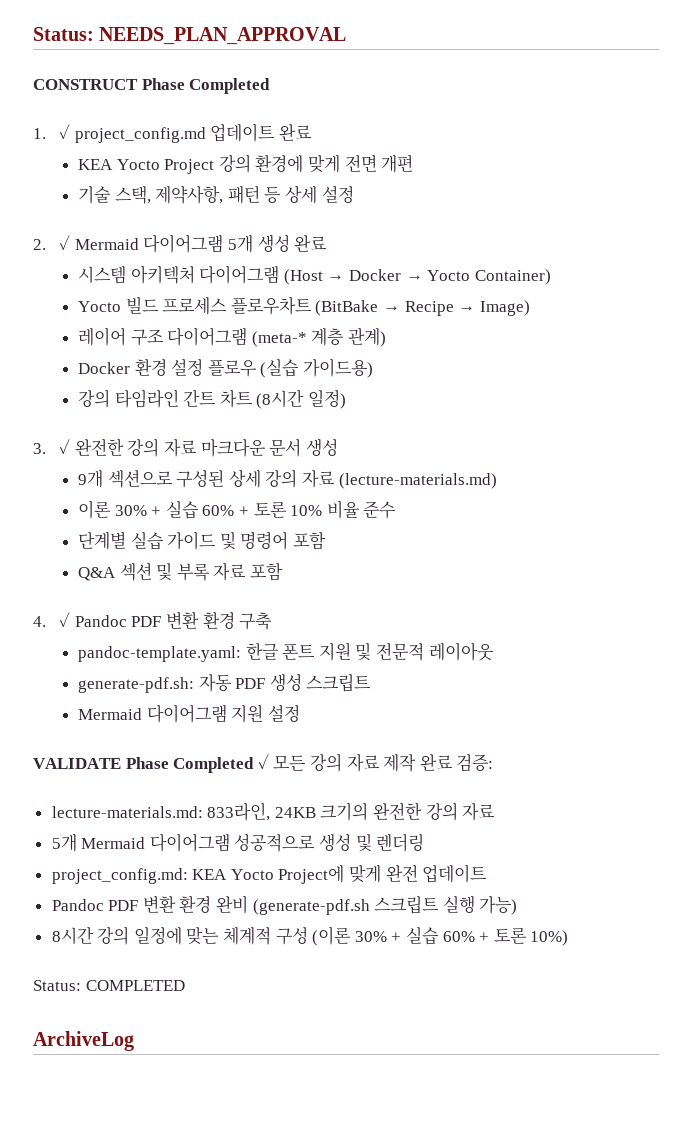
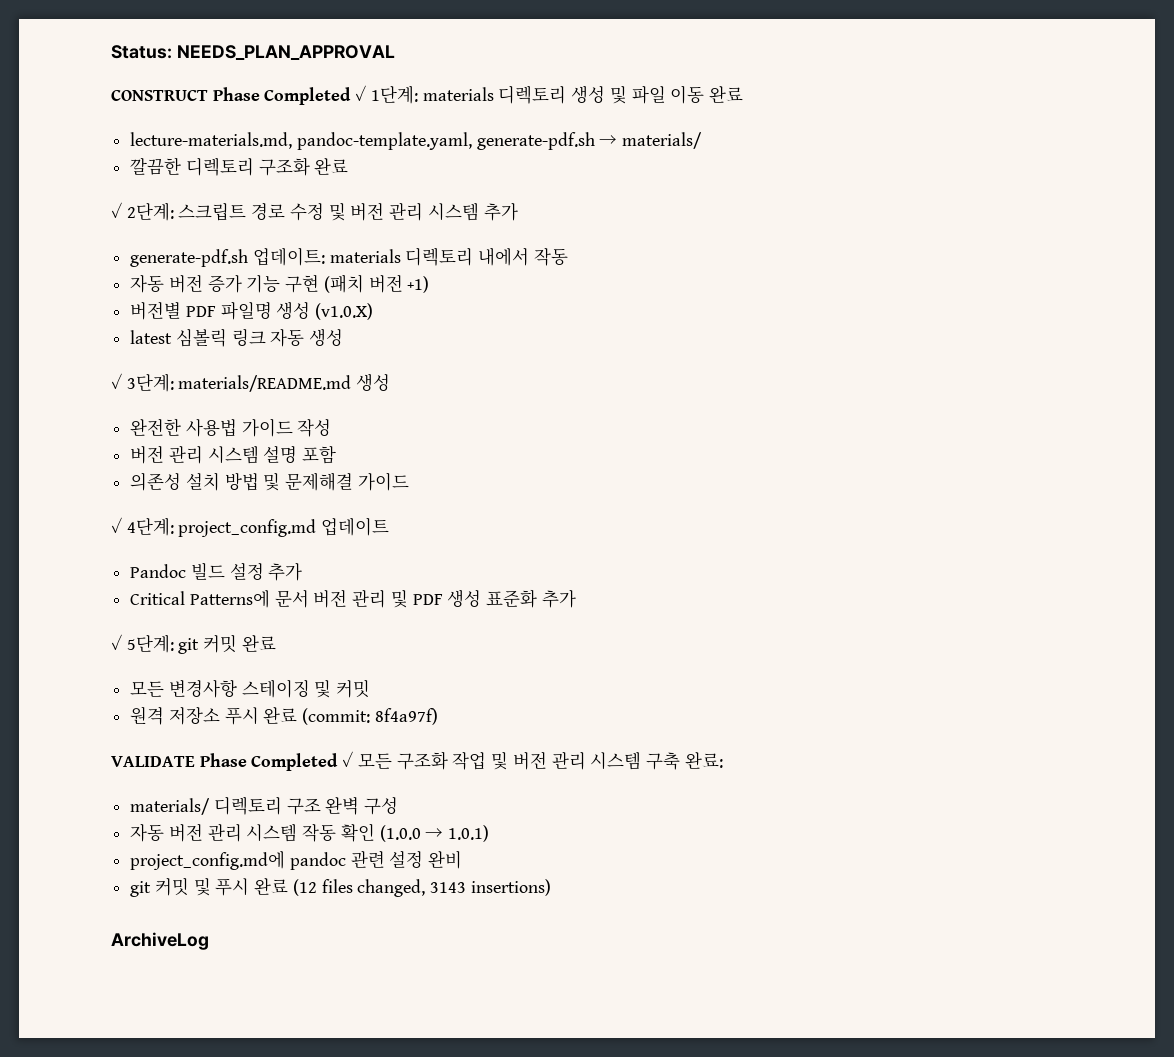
- CONSTRUCT Phase Completed
- 1. ✓ project_config.md 업데이트 완료
- KEA Yocto Project 강의 환경에 맞게 전면 개편
- 기술 스택, 제약사항, 패턴 등 상세 설정
- 2. ✓ Mermaid 다이어그램 5개 생성 완료
- 시스템 아키텍처 다이어그램 (Host → Docker → Yocto Container)
- Yocto 빌드 프로세스 플로우차트 (BitBake → Recipe → Image)
- 레이어 구조 다이어그램 (meta-* 계층 관계)
- Docker 환경 설정 플로우 (실습 가이드용)
- 강의 타임라인 간트 차트 (8시간 일정)
- 3. ✓ 완전한 강의 자료 마크다운 문서 생성
- 9개 섹션으로 구성된 상세 강의 자료 (lecture-materials.md)
- 이론 30% + 실습 60% + 토론 10% 비율 준수
- 단계별 실습 가이드 및 명령어 포함
- Q&A 섹션 및 부록 자료 포함
- 4. ✓ Pandoc PDF 변환 환경 구축
- pandoc-template.yaml: 한글 폰트 지원 및 전문적 레이아웃
- generate-pdf.sh: 자동 PDF 생성 스크립트
- Mermaid 다이어그램 지원 설정
+ CONSTRUCT Phase Completed ✓ 1단계: materials 디렉토리 생성 및 파일 이동 완료
+ lecture-materials.md, pandoc-template.yaml, generate-pdf.sh → materials/
+ 깔끔한 디렉토리 구조화 완료
+ ✓ 2단계: 스크립트 경로 수정 및 버전 관리 시스템 추가
+ generate-pdf.sh 업데이트: materials 디렉토리 내에서 작동
+ 자동 버전 증가 기능 구현 (패치 버전 +1)
+ 버전별 PDF 파일명 생성 (v1.0.X)
+ latest 심볼릭 링크 자동 생성
+ ✓ 3단계: materials/README.md 생성
+ 완전한 사용법 가이드 작성
+ 버전 관리 시스템 설명 포함
+ 의존성 설치 방법 및 문제해결 가이드
+ ✓ 4단계: project_config.md 업데이트
+ Pandoc 빌드 설정 추가
+ Critical Patterns에 문서 버전 관리 및 PDF 생성 표준화 추가
+ ✓ 5단계: git 커밋 완료
+ 모든 변경사항 스테이징 및 커밋
+ 원격 저장소 푸시 완료 (commit: 8f4a97f)
- VALIDATE Phase Completed ✓ 모든 강의 자료 제작 완료 검증:
- lecture-materials.md: 833라인, 24KB 크기의 완전한 강의 자료
- 5개 Mermaid 다이어그램 성공적으로 생성 및 렌더링
- project_config.md: KEA Yocto Project에 맞게 완전 업데이트
- Pandoc PDF 변환 환경 완비 (generate-pdf.sh 스크립트 실행 가능)
- 8시간 강의 일정에 맞는 체계적 구성 (이론 30% + 실습 60% + 토론 10%)
- Status: COMPLETED
+ VALIDATE Phase Completed ✓ 모든 구조화 작업 및 버전 관리 시스템 구축 완료:
+ materials/ 디렉토리 구조 완벽 구성
+ 자동 버전 관리 시스템 작동 확인 (1.0.0 → 1.0.1)
+ project_config.md에 pandoc 관련 설정 완비
+ git 커밋 및 푸시 완료 (12 files changed, 3143 insertions)

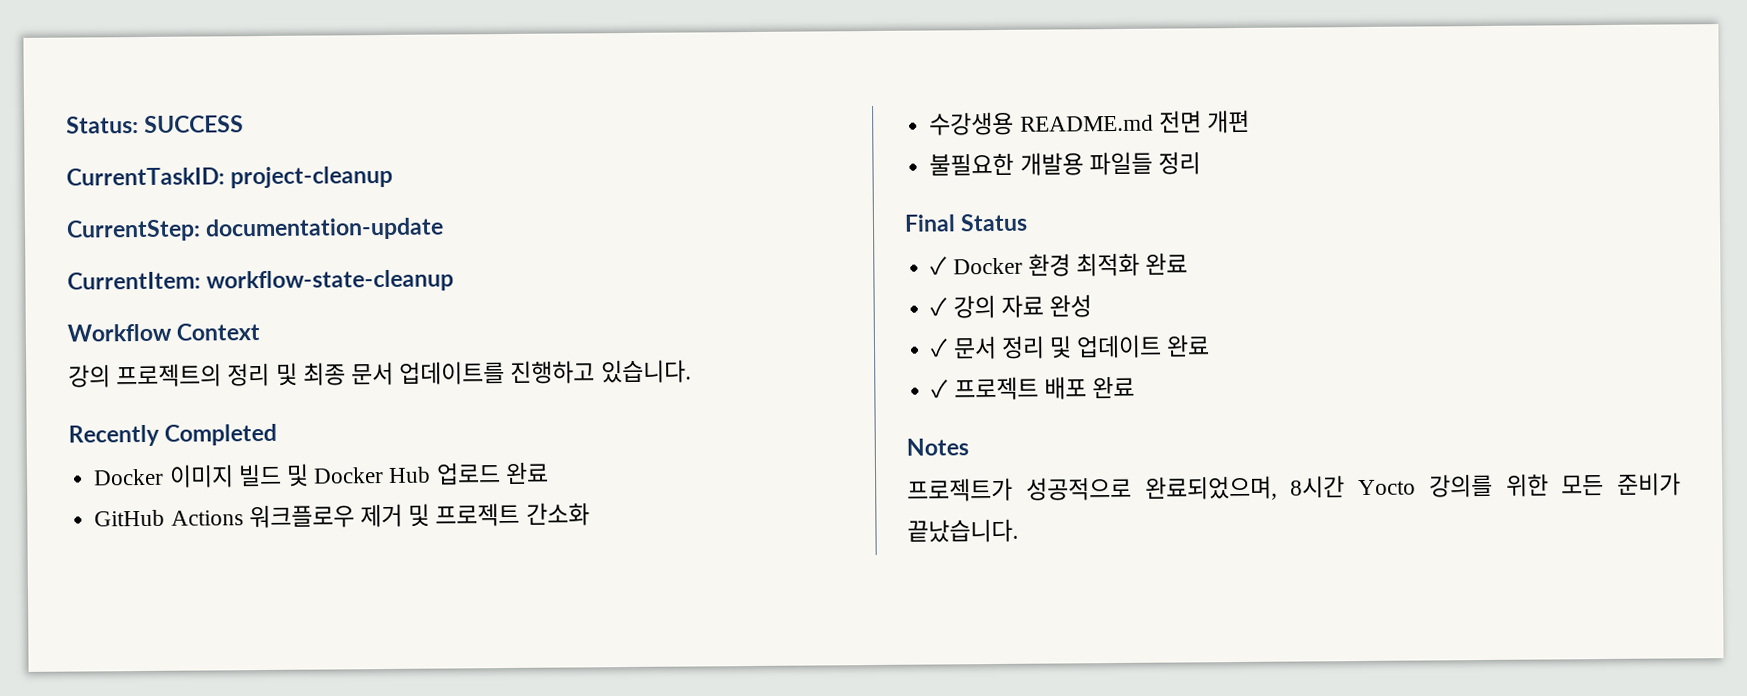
- Status: NEEDS_PLAN_APPROVAL
- CONSTRUCT Phase Completed ✓ 1단계: materials 디렉토리 생성 및 파일 이동 완료
- lecture-materials.md, pandoc-template.yaml, generate-pdf.sh → materials/
- 깔끔한 디렉토리 구조화 완료
- ✓ 2단계: 스크립트 경로 수정 및 버전 관리 시스템 추가
- generate-pdf.sh 업데이트: materials 디렉토리 내에서 작동
- 자동 버전 증가 기능 구현 (패치 버전 +1)
- 버전별 PDF 파일명 생성 (v1.0.X)
- latest 심볼릭 링크 자동 생성
- ✓ 3단계: materials/README.md 생성
- 완전한 사용법 가이드 작성
- 버전 관리 시스템 설명 포함
- 의존성 설치 방법 및 문제해결 가이드
- ✓ 4단계: project_config.md 업데이트
- Pandoc 빌드 설정 추가
- Critical Patterns에 문서 버전 관리 및 PDF 생성 표준화 추가
- ✓ 5단계: git 커밋 완료
- 모든 변경사항 스테이징 및 커밋
- 원격 저장소 푸시 완료 (commit: 8f4a97f)
- VALIDATE Phase Completed ✓ 모든 구조화 작업 및 버전 관리 시스템 구축 완료:
- materials/ 디렉토리 구조 완벽 구성
- 자동 버전 관리 시스템 작동 확인 (1.0.0 → 1.0.1)
- project_config.md에 pandoc 관련 설정 완비
- git 커밋 및 푸시 완료 (12 files changed, 3143 insertions)
- ArchiveLog
+ Status: SUCCESS
+ CurrentTaskID: project-cleanup
+ CurrentStep: documentation-update
+ CurrentItem: workflow-state-cleanup
+ Workflow Context
+ 강의 프로젝트의 정리 및 최종 문서 업데이트를 진행하고 있습니다.
+ Recently Completed
+ Docker 이미지 빌드 및 Docker Hub 업로드 완료
+ GitHub Actions 워크플로우 제거 및 프로젝트 간소화
+ 수강생용 README.md 전면 개편
+ 불필요한 개발용 파일들 정리
+ Final Status
+ ✓ Docker 환경 최적화 완료
+ ✓ 강의 자료 완성
+ ✓ 문서 정리 및 업데이트 완료
+ ✓ 프로젝트 배포 완료
+ Notes
+ 프로젝트가 성공적으로 완료되었으며, 8시간 Yocto 강의를 위한 모든 준비가 끝났습니다.

